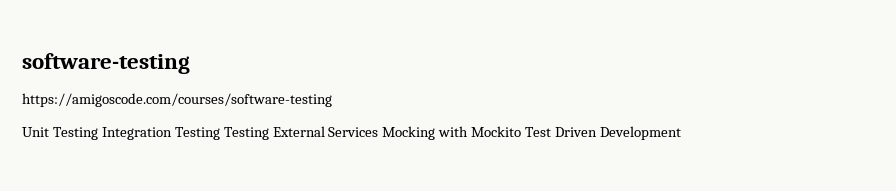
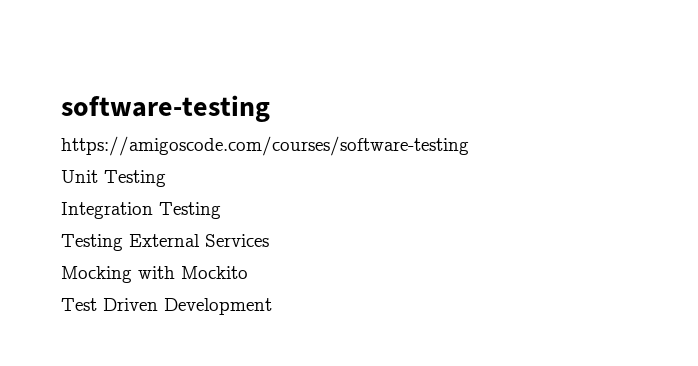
- Unit Testing Integration Testing Testing External Services Mocking with Mockito Test Driven Development
+ Unit Testing
+ Integration Testing
+ Testing External Services
+ Mocking with Mockito
+ Test Driven Development

